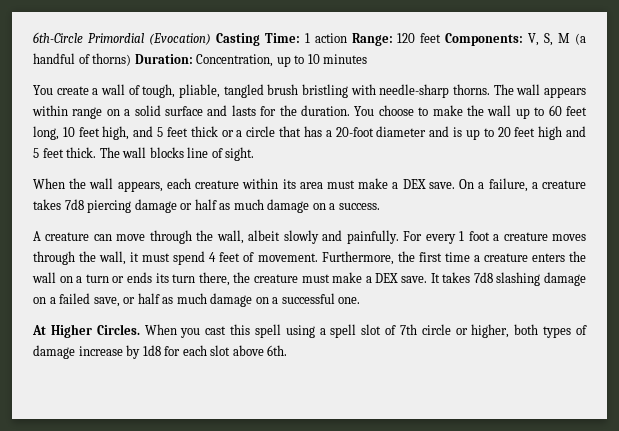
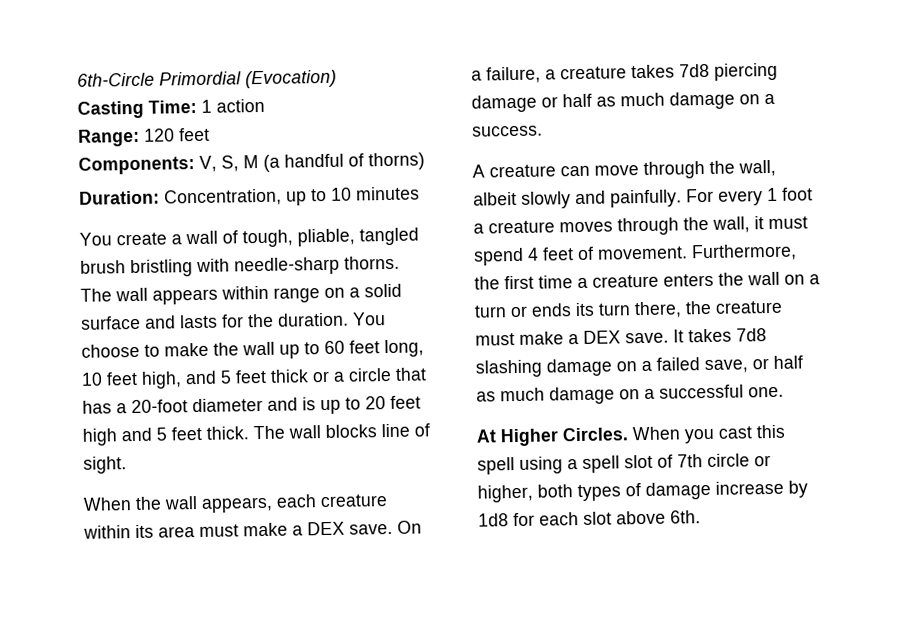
- 6th-Circle Primordial (Evocation) Casting Time: 1 action Range: 120 feet Components: V, S, M (a handful of thorns) Duration: Concentration, up to 10 minutes
+ 6th-Circle Primordial (Evocation)
+ Casting Time: 1 action
+ Range: 120 feet
+ Components: V, S, M (a handful of thorns)
+ Duration: Concentration, up to 10 minutes

